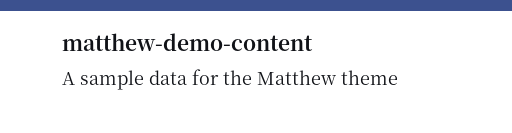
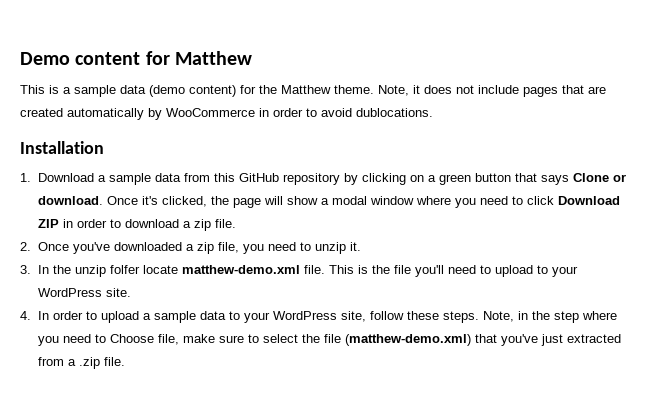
- matthew-demo-content
- A sample data for the Matthew theme
+ Demo content for Matthew
+ This is a sample data (demo content) for the Matthew theme. Note, it does not include pages that are created automatically by WooCommerce in order to avoid dublocations.
+ Installation
+ 1. Download a sample data from this GitHub repository by clicking on a green button that says Clone or download. Once it's clicked, the page will show a modal window where you need to click Download ZIP in order to download a zip file.
+ 2. Once you've downloaded a zip file, you need to unzip it.
+ 3. In the unzip folfer locate matthew-demo.xml file. This is the file you'll need to upload to your WordPress site.
+ 4. In order to upload a sample data to your WordPress site, follow these steps. Note, in the step where you need to Choose file, make sure to select the file (matthew-demo.xml) that you've just extracted from a .zip file.

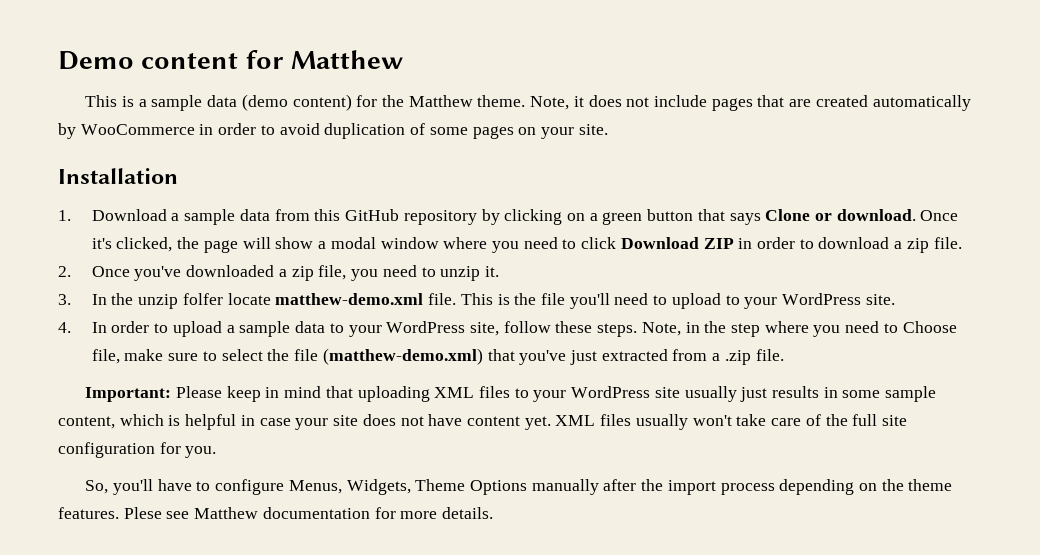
- Note, it does not include pages that are created automatically by WooCommerce in order to avoid dublocations.
+ Note, it does not include pages that are created automatically by WooCommerce in order to avoid duplication of some pages on your site.
+ Important: Please keep in mind that uploading XML files to your WordPress site usually just results in some sample content, which is helpful in case your site does not have content yet. XML files usually won't take care of the full site configuration for you.
+ So, you'll have to configure Menus, Widgets, Theme Options manually after the import process depending on the theme features. Plese see Matthew documentation for more details.

